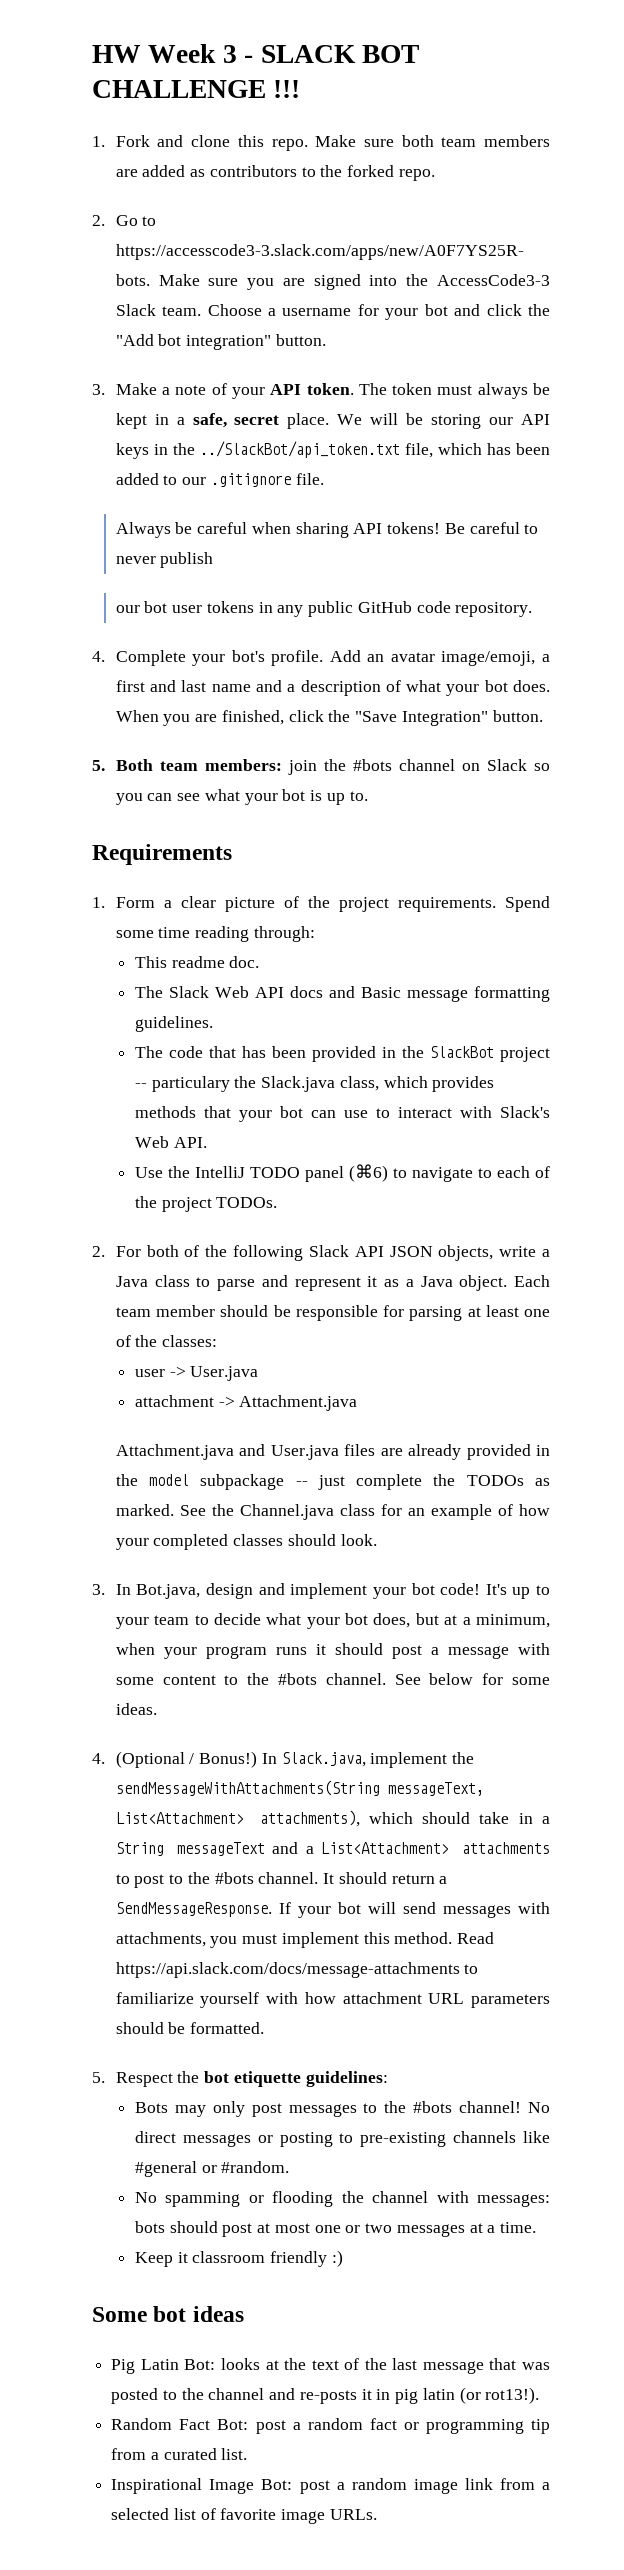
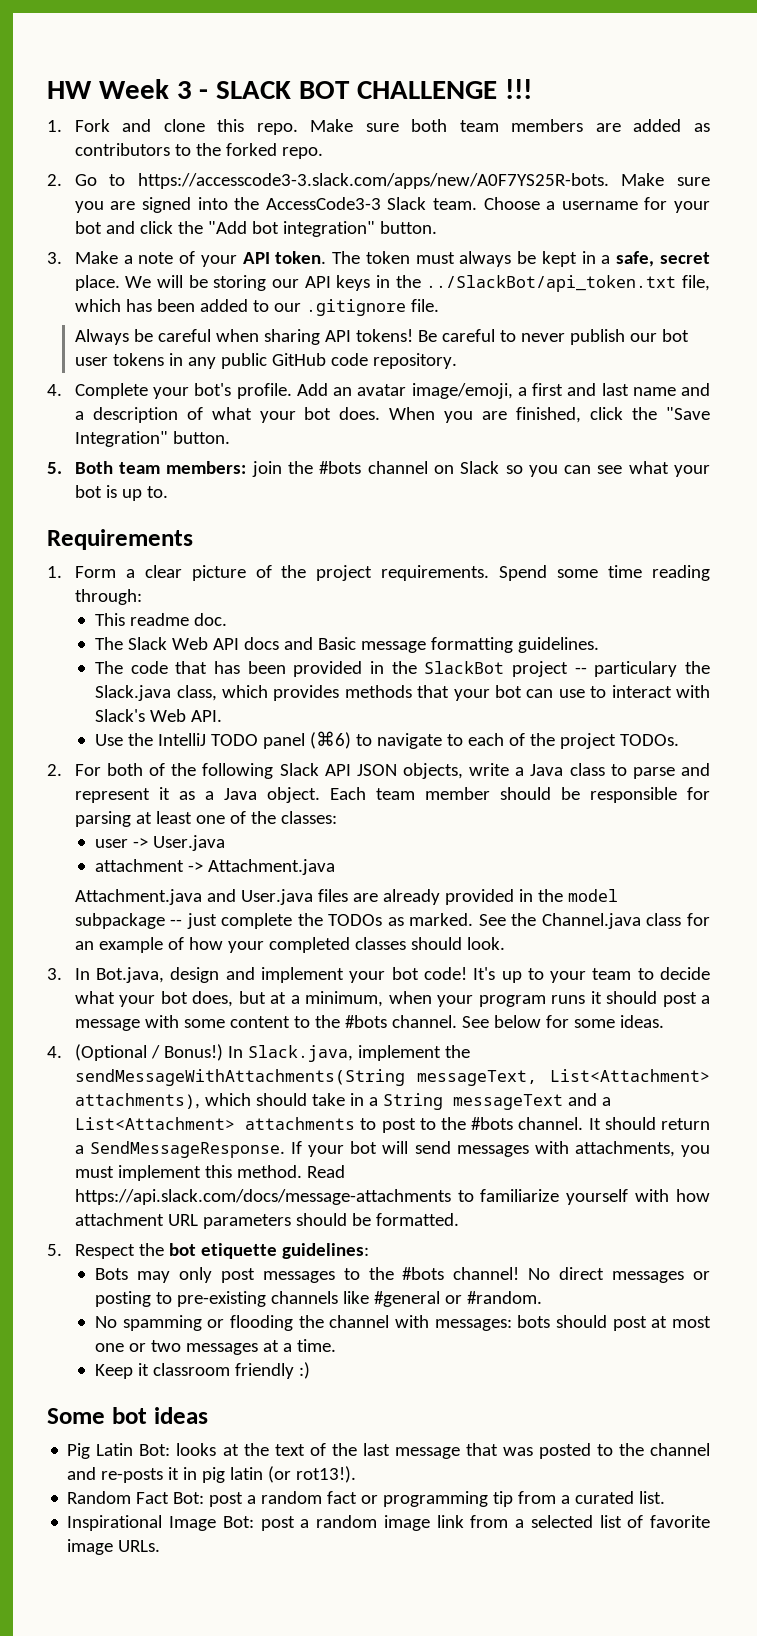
- Be careful to never publish
- our bot user tokens in any public GitHub code repository.
+ Be careful to never publish our bot user tokens in any public GitHub code repository.

